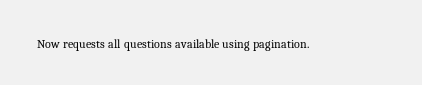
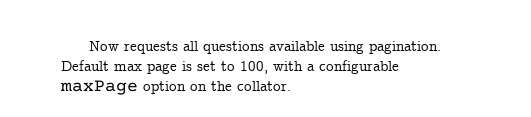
+ Default max page is set to 100, with a configurable maxPage option on the collator.

